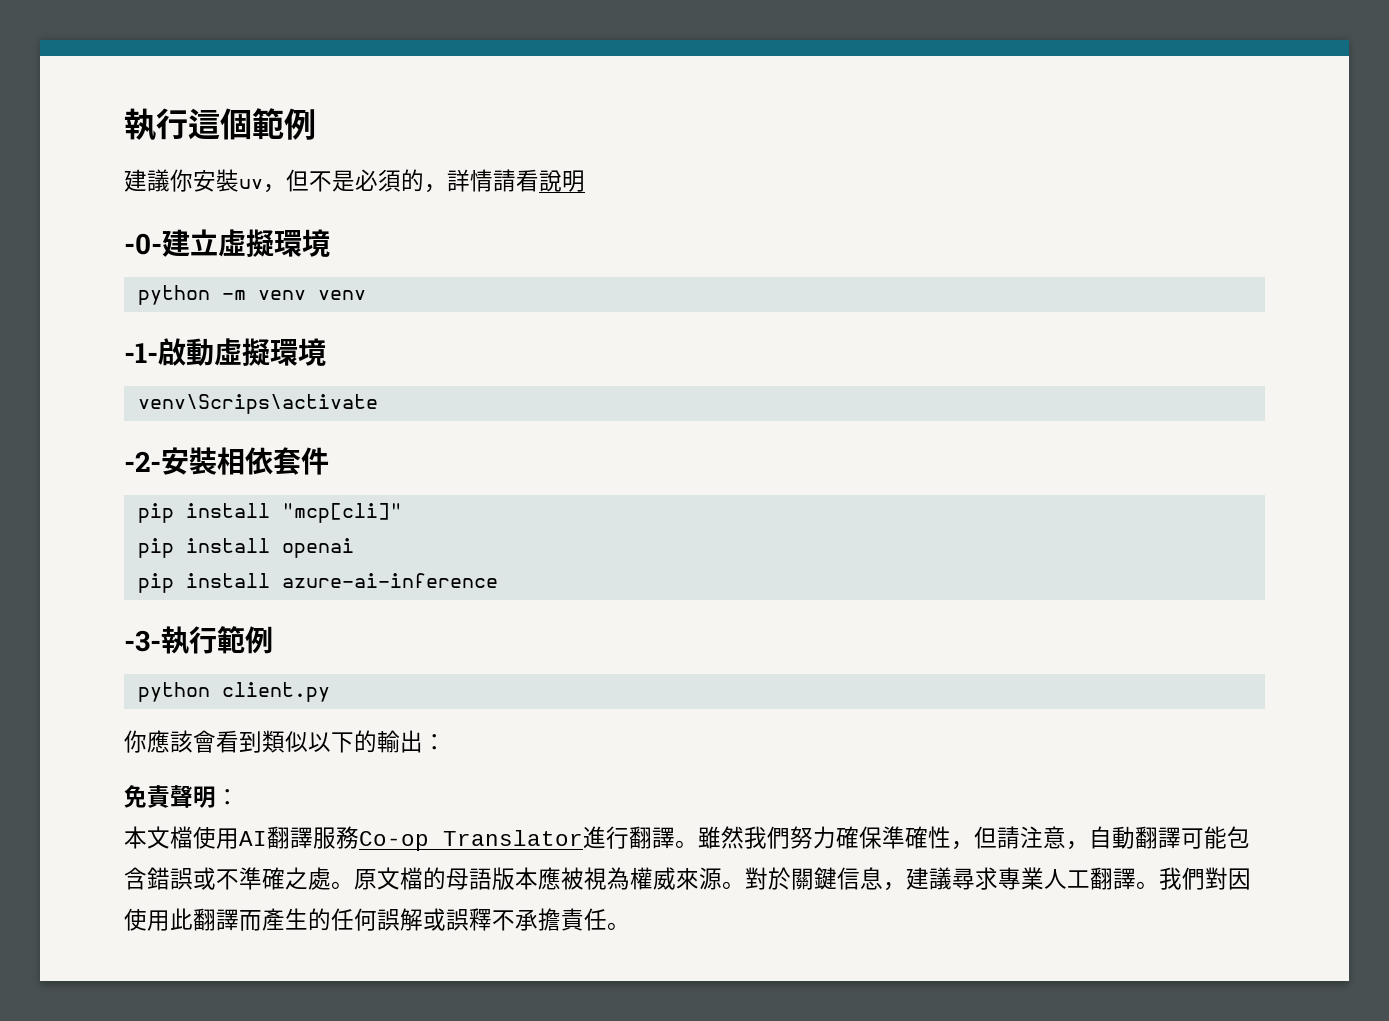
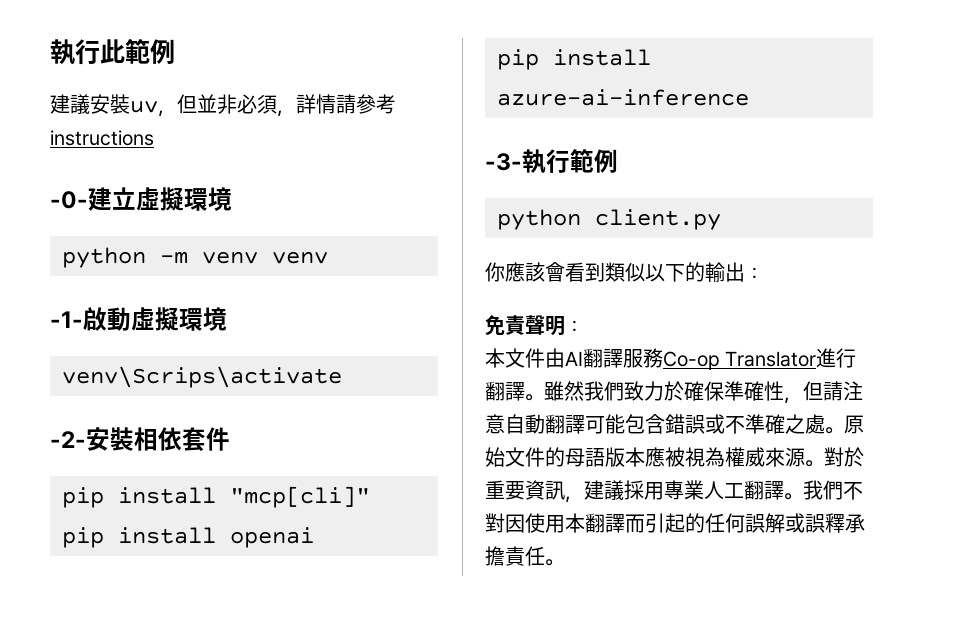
- 執行這個範例
+ 執行此範例
- 建議你安裝uv，但不是必須的，詳情請看說明
+ 建議安裝uv，但並非必須，詳情請參考instructions
- 本文檔使用AI翻譯服務Co-op Translator進行翻譯。
+ 本文件由AI翻譯服務Co-op Translator進行翻譯。
- 雖然我們努力確保準確性，但請注意，自動翻譯可能包含錯誤或不準確之處。
+ 雖然我們致力於確保準確性，但請注意自動翻譯可能包含錯誤或不準確之處。
- 原文檔的母語版本應被視為權威來源。
+ 原始文件的母語版本應被視為權威來源。
- 對於關鍵信息，建議尋求專業人工翻譯。
+ 對於重要資訊，建議採用專業人工翻譯。
- 我們對因使用此翻譯而產生的任何誤解或誤釋不承擔責任。
+ 我們不對因使用本翻譯而引起的任何誤解或誤釋承擔責任。

